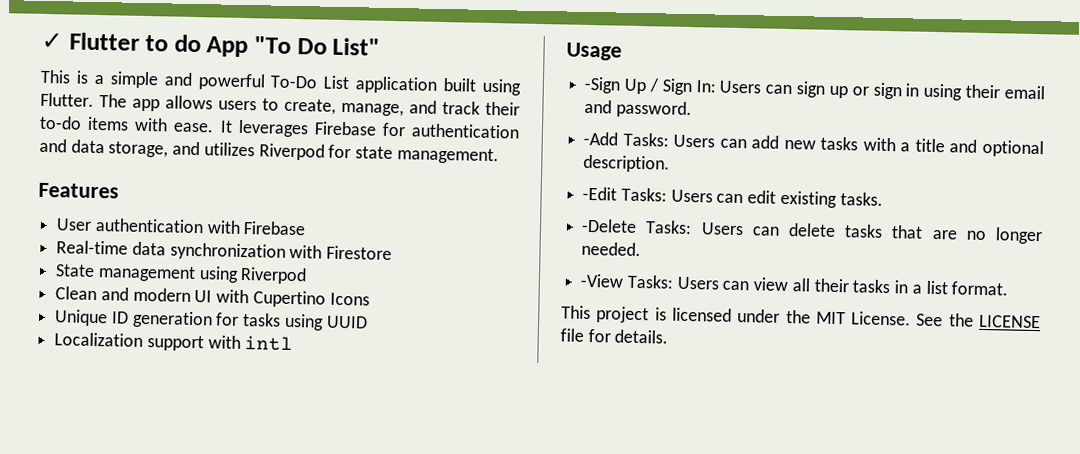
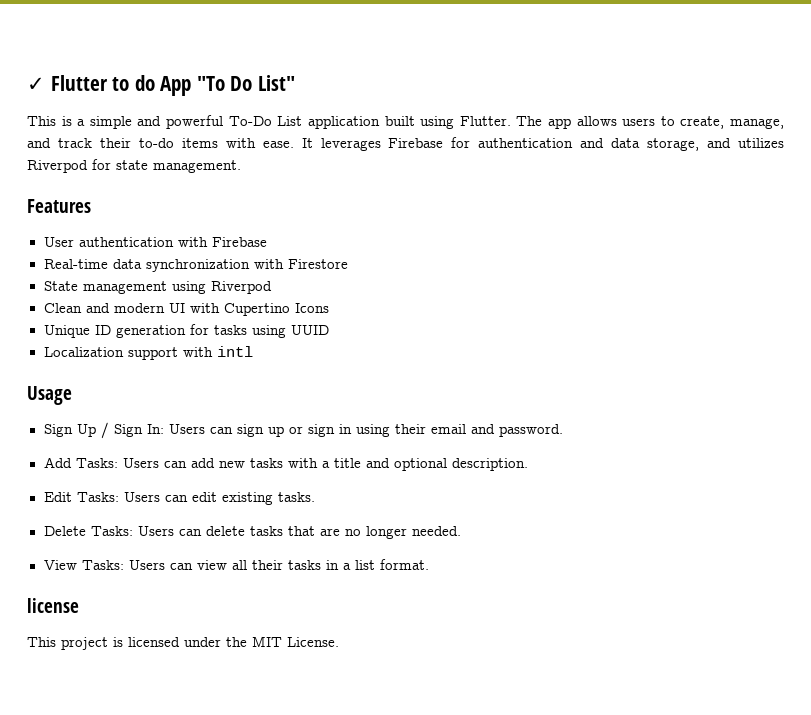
- -Sign Up / Sign In: Users can sign up or sign in using their email and password.
+ Sign Up / Sign In: Users can sign up or sign in using their email and password.
- -Add Tasks: Users can add new tasks with a title and optional description.
+ Add Tasks: Users can add new tasks with a title and optional description.
- -Edit Tasks: Users can edit existing tasks.
+ Edit Tasks: Users can edit existing tasks.
- -Delete Tasks: Users can delete tasks that are no longer needed.
+ Delete Tasks: Users can delete tasks that are no longer needed.
- -View Tasks: Users can view all their tasks in a list format.
+ View Tasks: Users can view all their tasks in a list format.
+ license
- See the LICENSE file for details.

